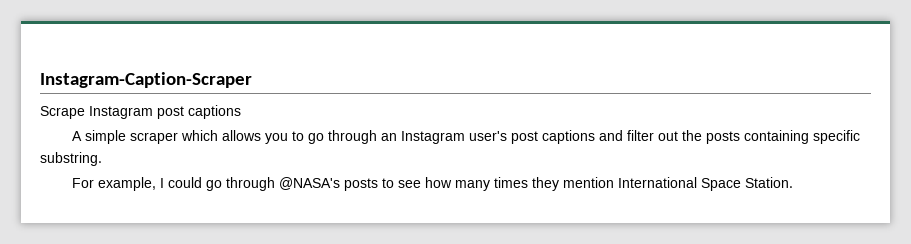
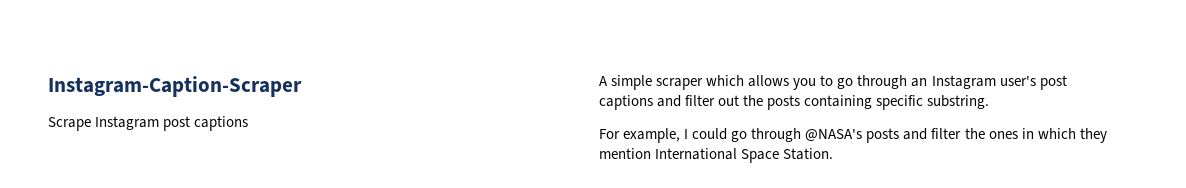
- For example, I could go through @NASA's posts to see how many times they mention International Space Station.
+ For example, I could go through @NASA's posts and filter the ones in which they mention International Space Station.

